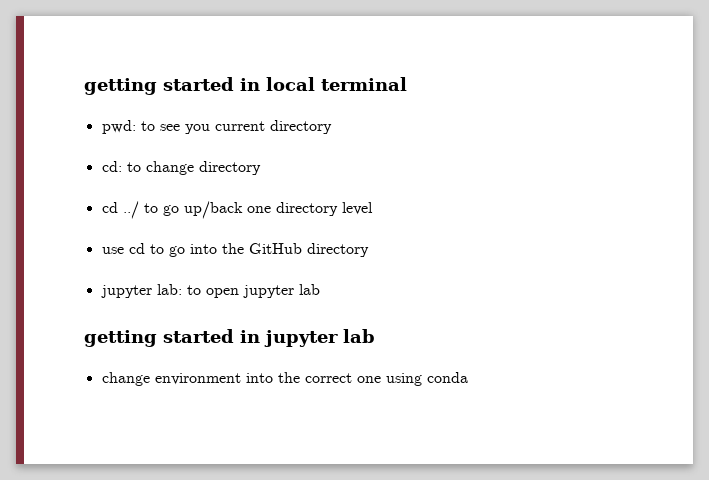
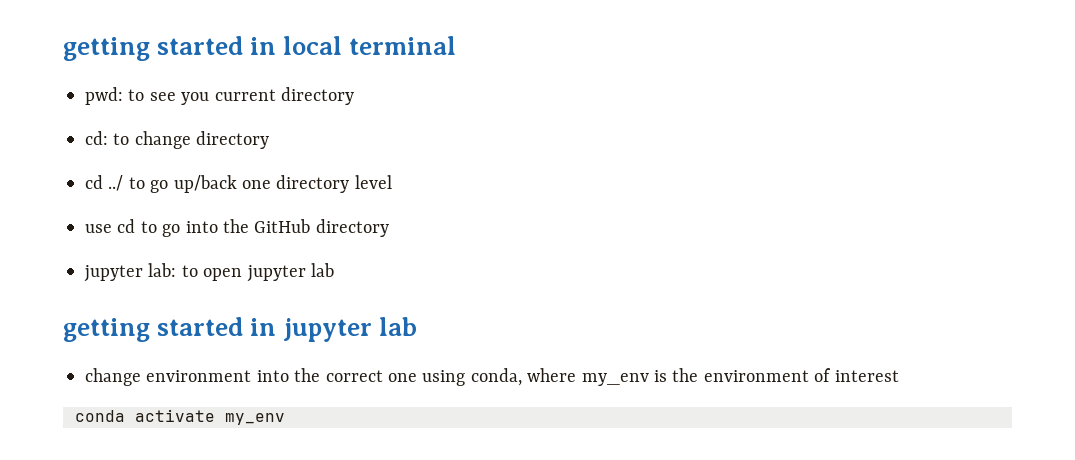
- change environment into the correct one using conda
+ change environment into the correct one using conda, where my_env is the environment of interest
+ conda activate my_env

